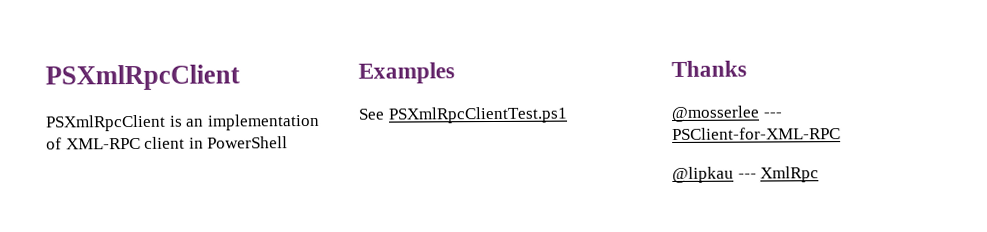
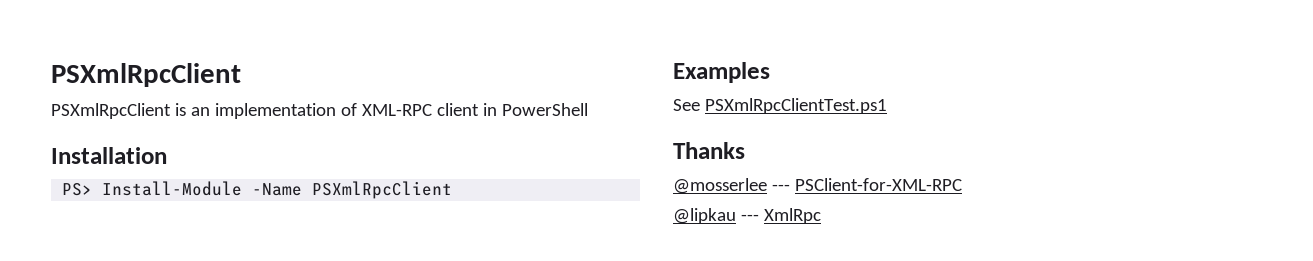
+ Installation
+ PS> Install-Module -Name PSXmlRpcClient

